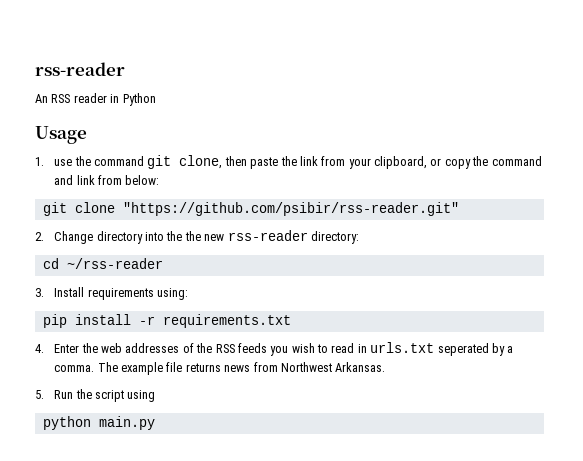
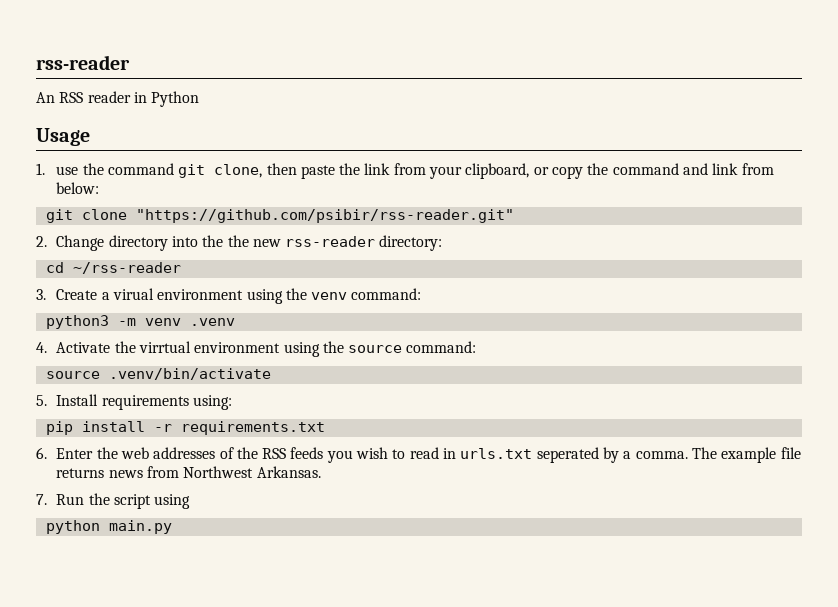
- 3. Install requirements using:
+ 3. Create a virual environment using the venv command:
+ python3 -m venv .venv
+ 4. Activate the virrtual environment using the source command:
+ source .venv/bin/activate
+ 5. Install requirements using:
- 4. Enter the web addresses of the RSS feeds you wish to read in urls.txt seperated by a comma.
+ 6. Enter the web addresses of the RSS feeds you wish to read in urls.txt seperated by a comma.
- 5. Run the script using
+ 7. Run the script using

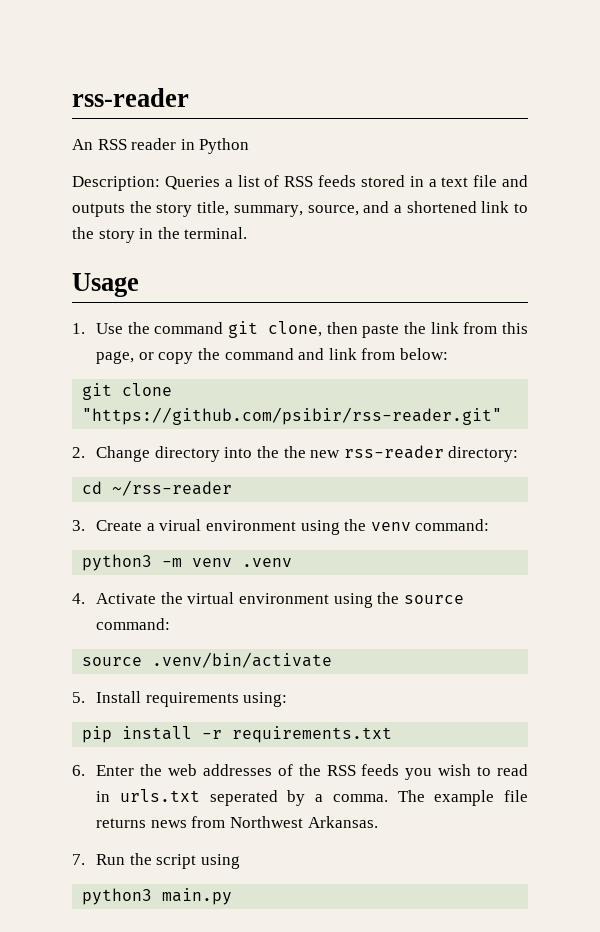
+ Description: Queries a list of RSS feeds stored in a text file and outputs the story title, summary, source, and a shortened link to the story in the terminal.
- 1. use the command git clone, then paste the link from your clipboard, or copy the command and link from below:
+ 1. Use the command git clone, then paste the link from this page, or copy the command and link from below:
- 4. Activate the virrtual environment using the source command:
+ 4. Activate the virtual environment using the source command:
- python main.py
+ python3 main.py

